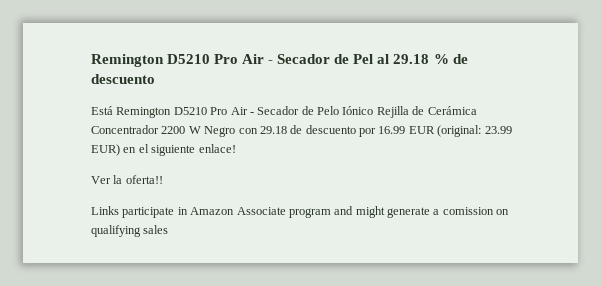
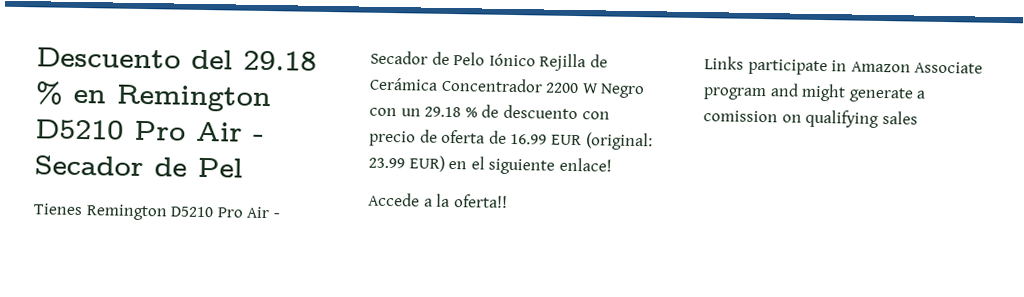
- Remington D5210 Pro Air - Secador de Pel al 29.18 % de descuento
- Está Remington D5210 Pro Air - Secador de Pelo Iónico Rejilla de Cerámica Concentrador 2200 W Negro con 29.18 de descuento por 16.99 EUR (original: 23.99 EUR) en el siguiente enlace!
+ Descuento del 29.18 % en Remington D5210 Pro Air - Secador de Pel
+ Tienes Remington D5210 Pro Air - Secador de Pelo Iónico Rejilla de Cerámica Concentrador 2200 W Negro con un 29.18 % de descuento con precio de oferta de 16.99 EUR (original: 23.99 EUR) en el siguiente enlace!
- Ver la oferta!!
+ Accede a la oferta!!

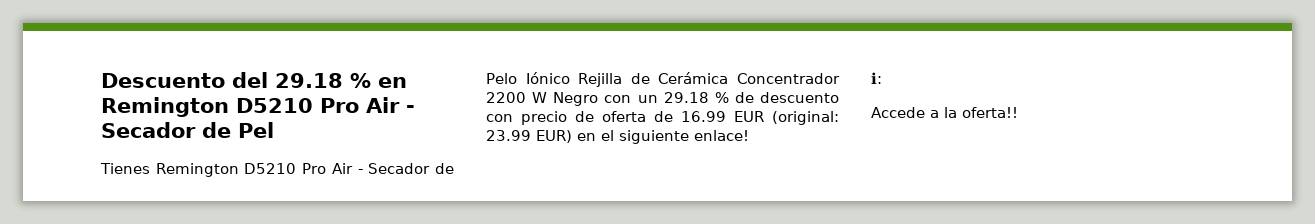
+ ℹ:
- Links participate in Amazon Associate program and might generate a comission on qualifying sales

